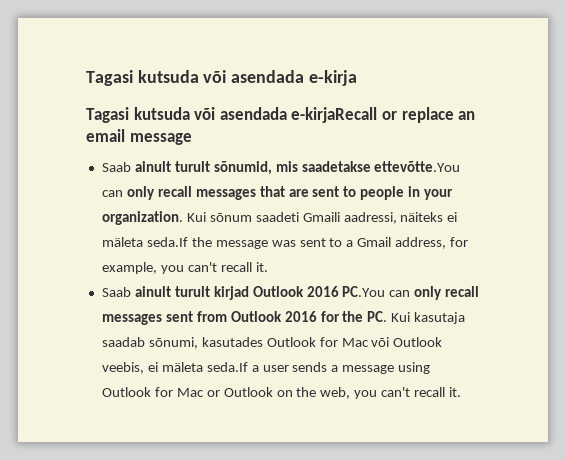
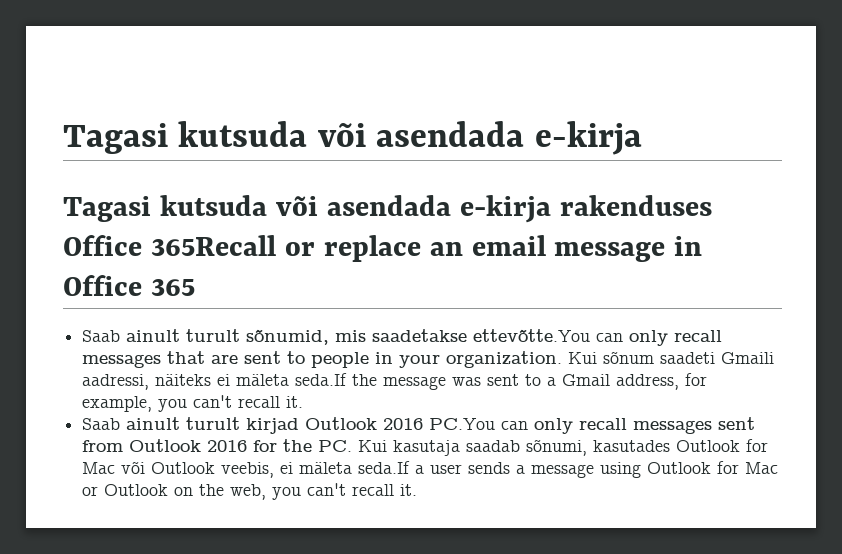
- Tagasi kutsuda või asendada e-kirjaRecall or replace an email message
+ Tagasi kutsuda või asendada e-kirja rakenduses Office 365Recall or replace an email message in Office 365

